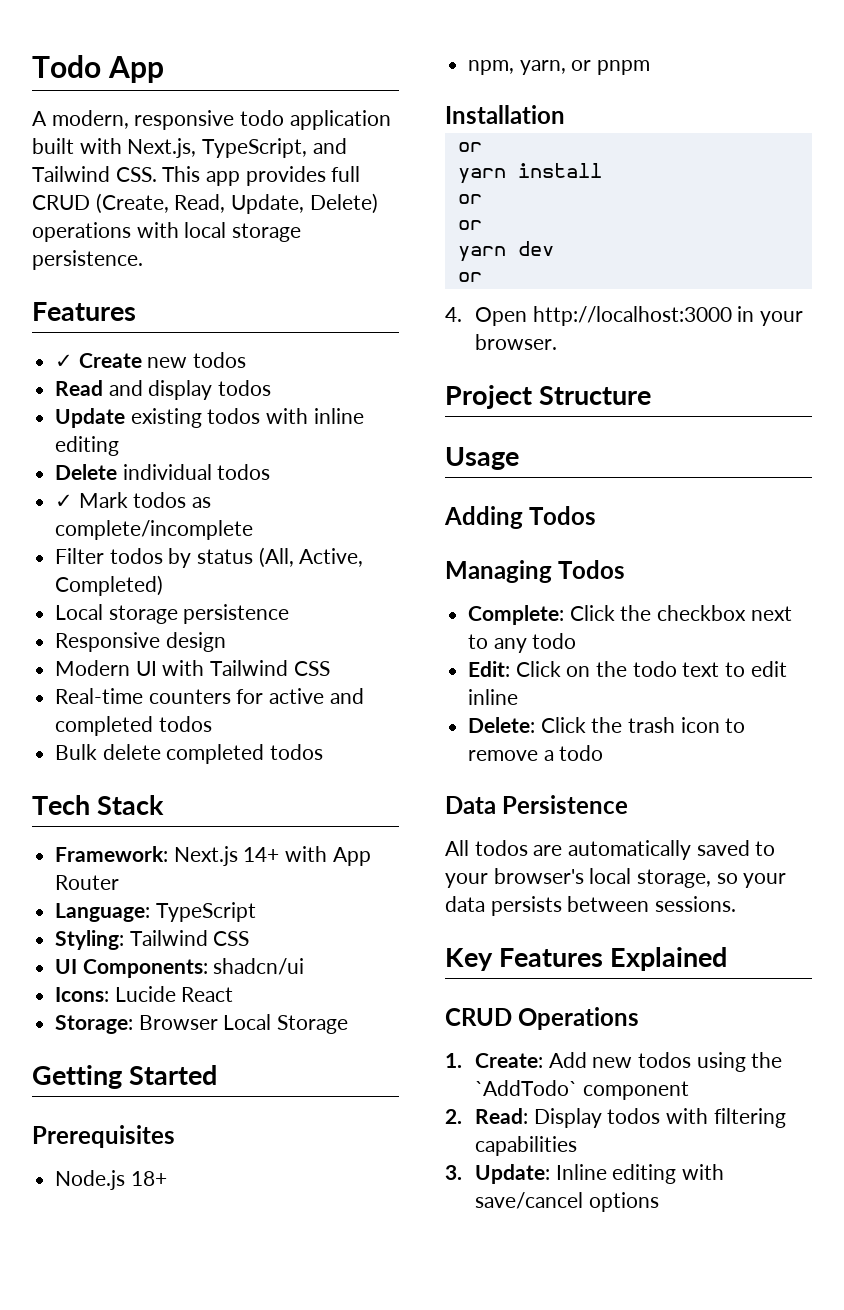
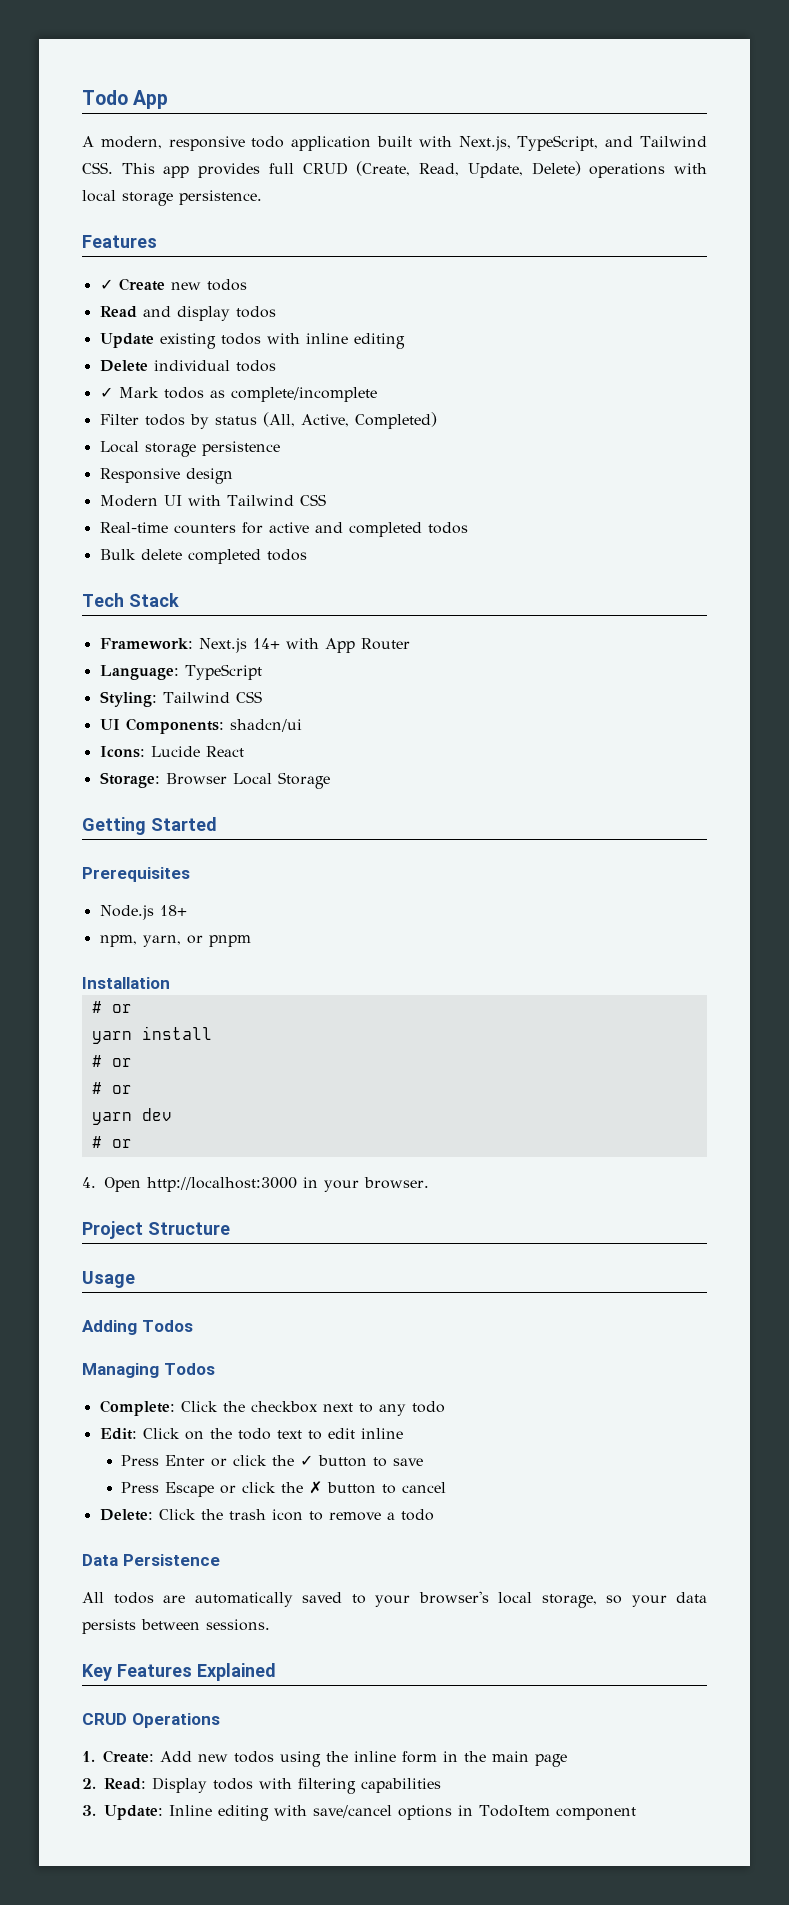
  Installation
- or
+ # or
  yarn install
- or
- or
+ # or
+ # or
  yarn dev
- or
+ # or
+ Press Enter or click the ✓ button to save
+ Press Escape or click the ✗ button to cancel
- 1. Create: Add new todos using the `AddTodo` component
+ 1. Create: Add new todos using the inline form in the main page
- 3. Update: Inline editing with save/cancel options
+ 3. Update: Inline editing with save/cancel options in TodoItem component

